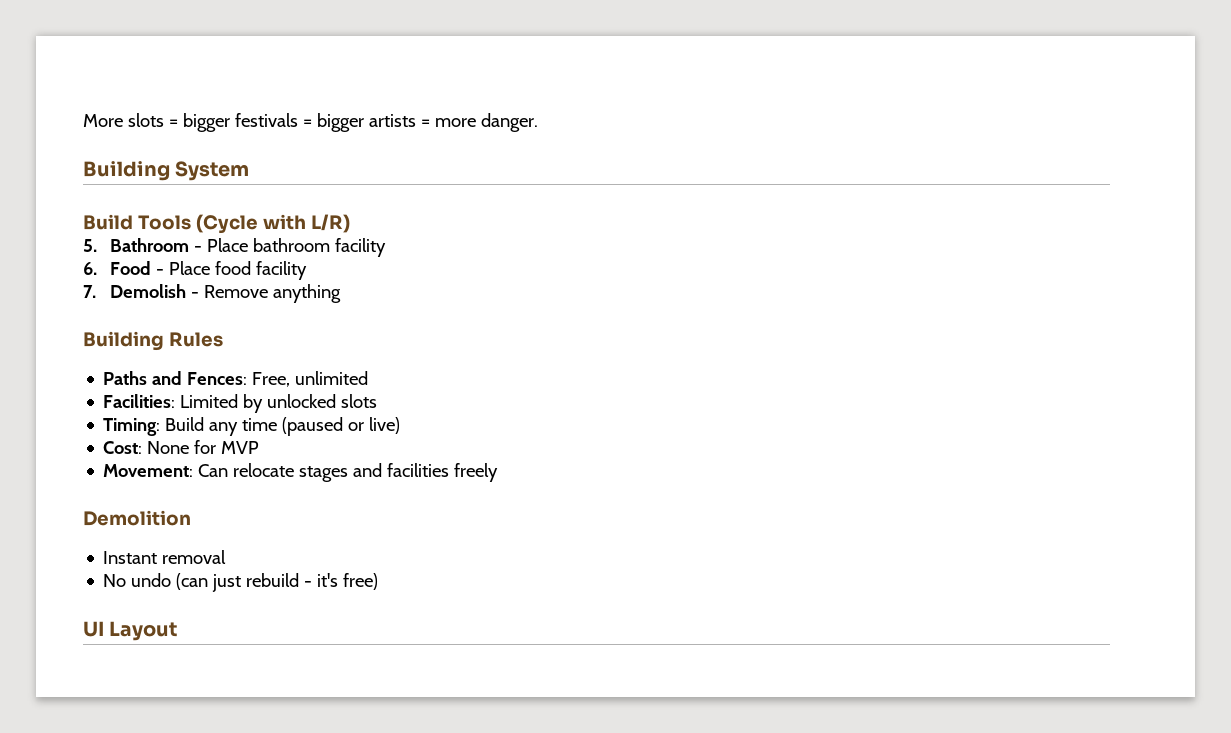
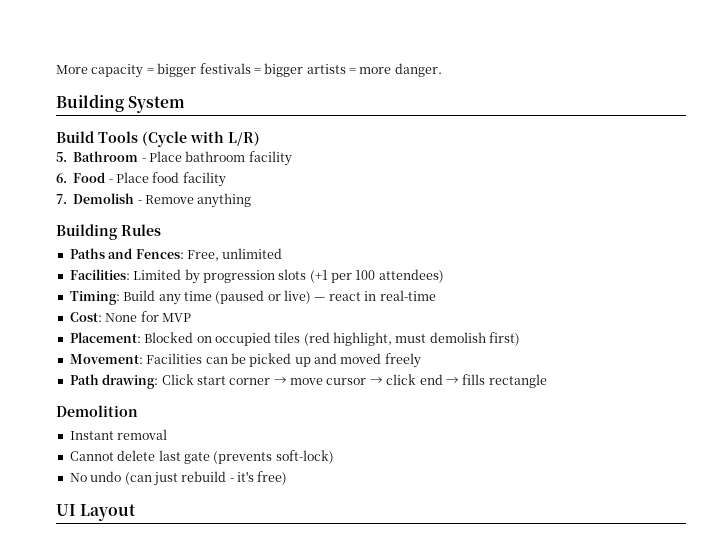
- More slots = bigger festivals = bigger artists = more danger.
+ More capacity = bigger festivals = bigger artists = more danger.
- Facilities: Limited by unlocked slots
+ Facilities: Limited by progression slots (+1 per 100 attendees)
- Timing: Build any time (paused or live)
+ Timing: Build any time (paused or live) — react in real-time
- Movement: Can relocate stages and facilities freely
+ Placement: Blocked on occupied tiles (red highlight, must demolish first)
+ Movement: Facilities can be picked up and moved freely
+ Path drawing: Click start corner → move cursor → click end → fills rectangle
  Demolition
  Instant removal
+ Cannot delete last gate (prevents soft-lock)

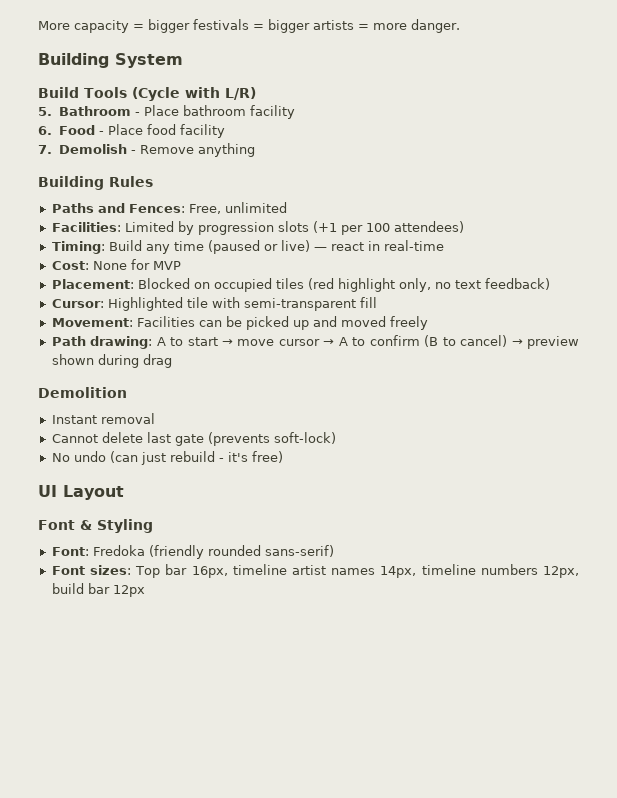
- Placement: Blocked on occupied tiles (red highlight, must demolish first)
+ Placement: Blocked on occupied tiles (red highlight only, no text feedback)
+ Cursor: Highlighted tile with semi-transparent fill
- Path drawing: Click start corner → move cursor → click end → fills rectangle
+ Path drawing: A to start → move cursor → A to confirm (B to cancel) → preview shown during drag
+ Font & Styling
+ Font: Fredoka (friendly rounded sans-serif)
+ Font sizes: Top bar 16px, timeline artist names 14px, timeline numbers 12px, build bar 12px

